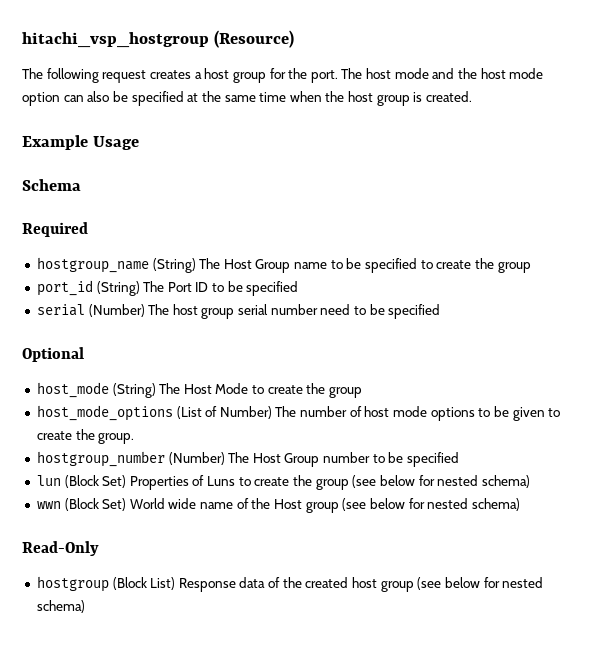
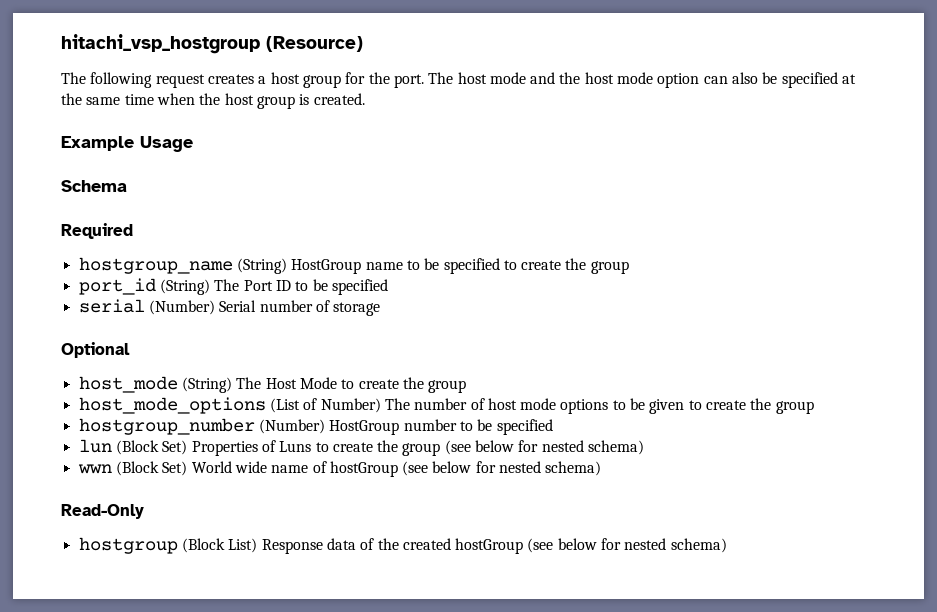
- hostgroup_name (String) The Host Group name to be specified to create the group
+ hostgroup_name (String) HostGroup name to be specified to create the group
- serial (Number) The host group serial number need to be specified
+ serial (Number) Serial number of storage
- host_mode_options (List of Number) The number of host mode options to be given to create the group.
+ host_mode_options (List of Number) The number of host mode options to be given to create the group
- hostgroup_number (Number) The Host Group number to be specified
+ hostgroup_number (Number) HostGroup number to be specified
- wwn (Block Set) World wide name of the Host group (see below for nested schema)
+ wwn (Block Set) World wide name of hostGroup (see below for nested schema)
- hostgroup (Block List) Response data of the created host group (see below for nested schema)
+ hostgroup (Block List) Response data of the created hostGroup (see below for nested schema)

